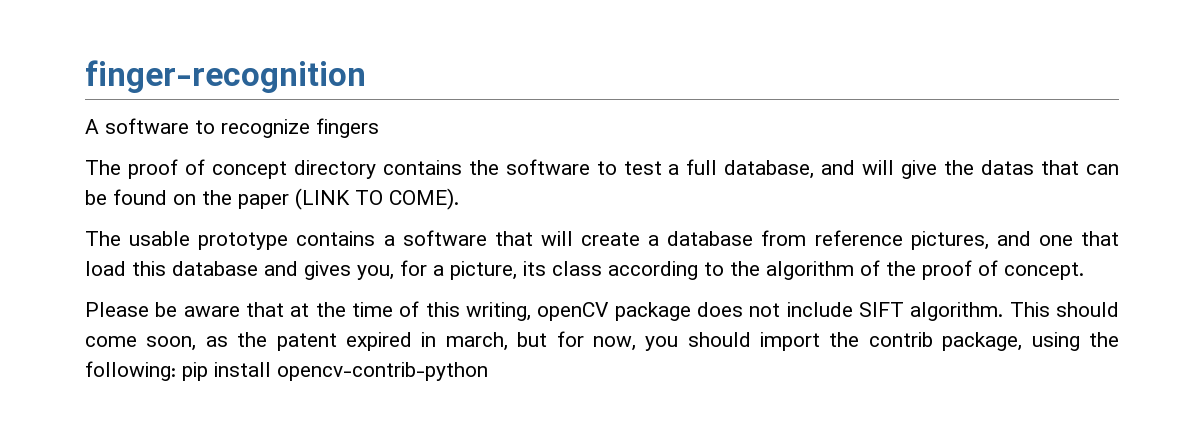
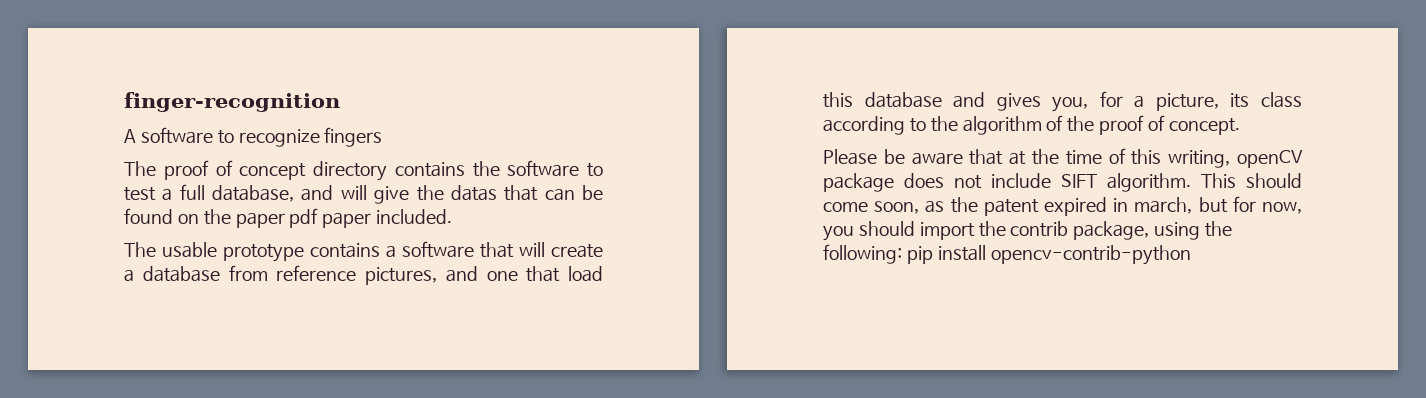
- The proof of concept directory contains the software to test a full database, and will give the datas that can be found on the paper (LINK TO COME).
+ The proof of concept directory contains the software to test a full database, and will give the datas that can be found on the paper pdf paper included.

